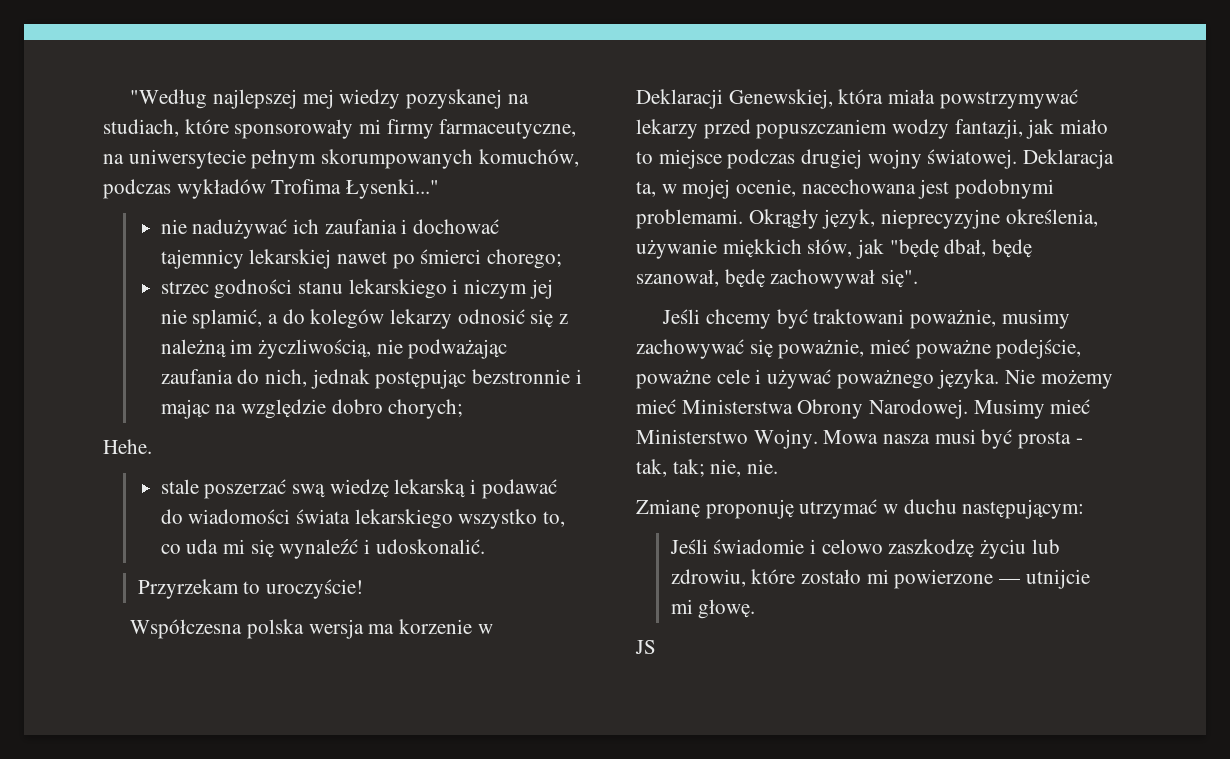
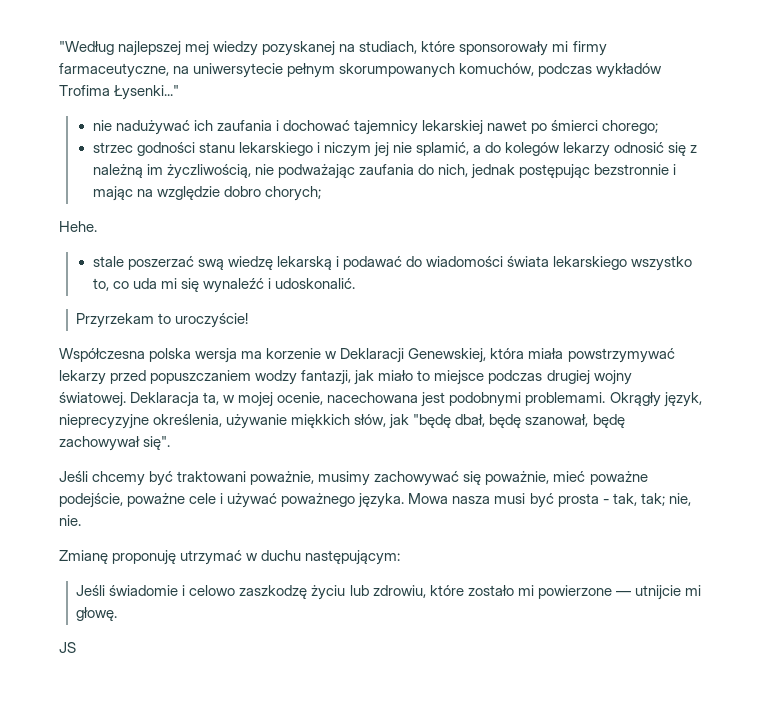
- Nie możemy mieć Ministerstwa Obrony Narodowej. Musimy mieć Ministerstwo Wojny.

